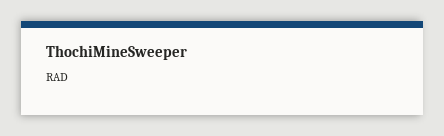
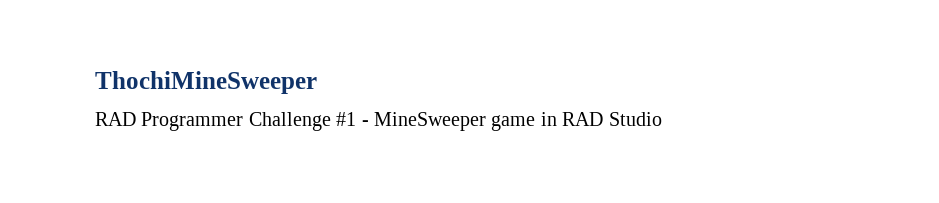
- RAD
+ RAD Programmer Challenge #1 - MineSweeper game in RAD Studio

